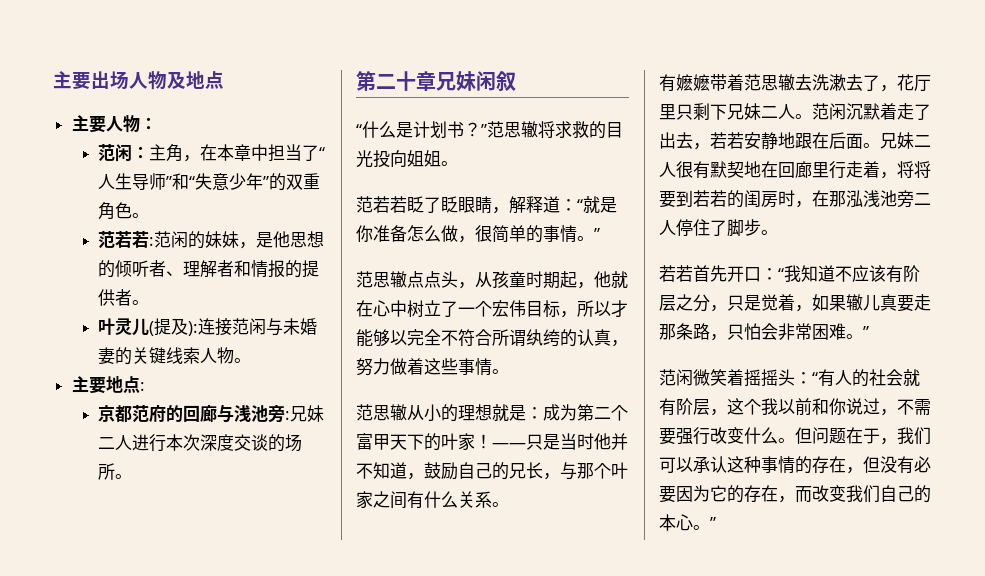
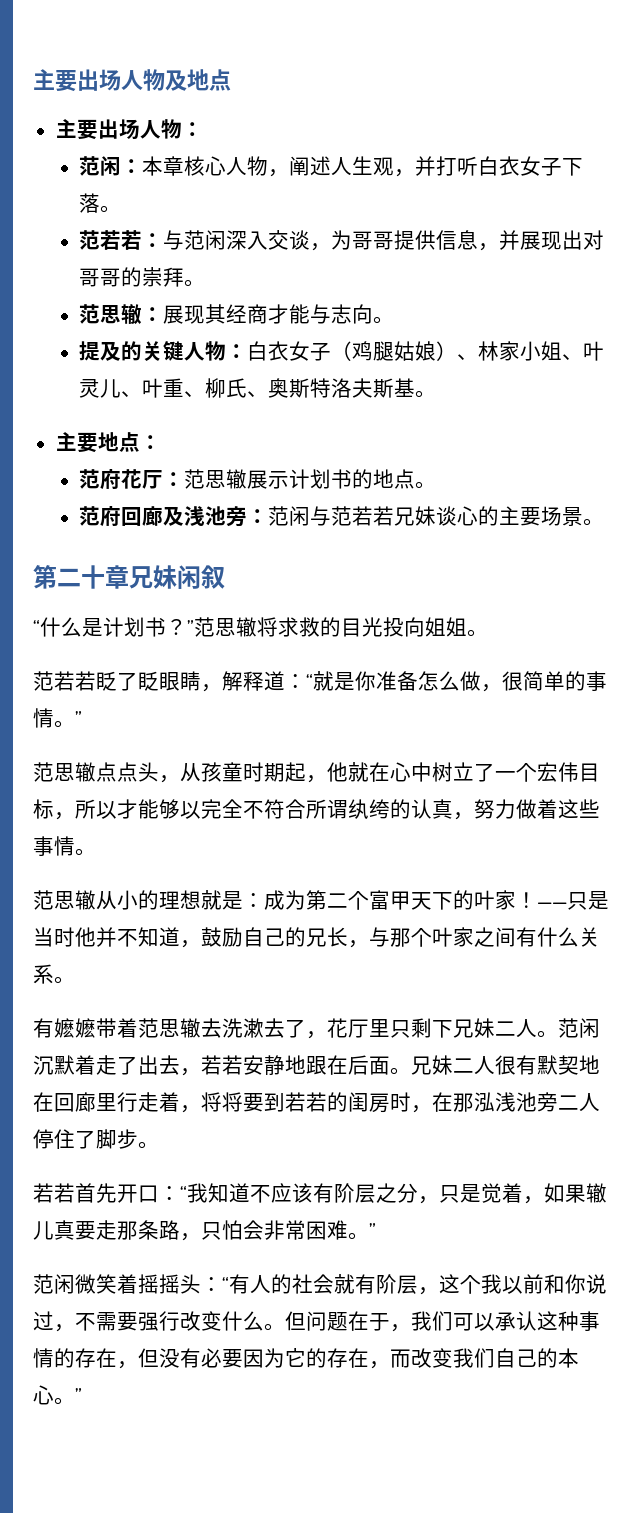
- 主要人物：
+ 主要出场人物：
- 范闲：主角，在本章中担当了“人生导师”和“失意少年”的双重角色。
- 范若若:范闲的妹妹，是他思想的倾听者、理解者和情报的提供者。
- 叶灵儿(提及):连接范闲与未婚妻的关键线索人物。
- 主要地点:
- 京都范府的回廊与浅池旁:兄妹二人进行本次深度交谈的场所。
+ 范闲：本章核心人物，阐述人生观，并打听白衣女子下落。
+ 范若若：与范闲深入交谈，为哥哥提供信息，并展现出对哥哥的崇拜。
+ 范思辙：展现其经商才能与志向。
+ 提及的关键人物：白衣女子（鸡腿姑娘）、林家小姐、叶灵儿、叶重、柳氏、奥斯特洛夫斯基。
+ 主要地点：
+ 范府花厅：范思辙展示计划书的地点。
+ 范府回廊及浅池旁：范闲与范若若兄妹谈心的主要场景。

